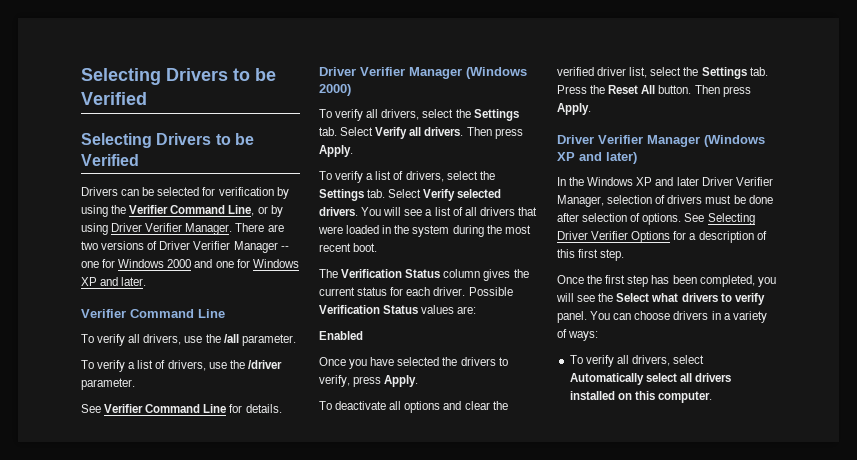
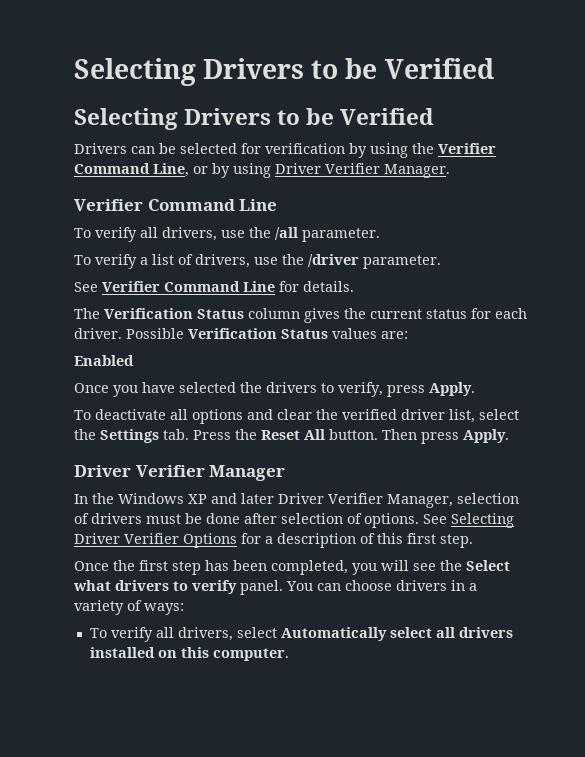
- There are two versions of Driver Verifier Manager -- one for Windows 2000 and one for Windows XP and later.
- Driver Verifier Manager (Windows 2000)
- To verify all drivers, select the Settings tab. Select Verify all drivers. Then press Apply.
- To verify a list of drivers, select the Settings tab. Select Verify selected drivers. You will see a list of all drivers that were loaded in the system during the most recent boot.
- Driver Verifier Manager (Windows XP and later)
+ Driver Verifier Manager

